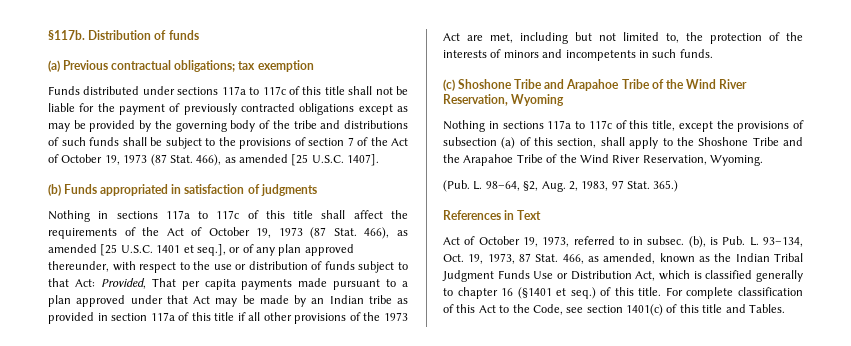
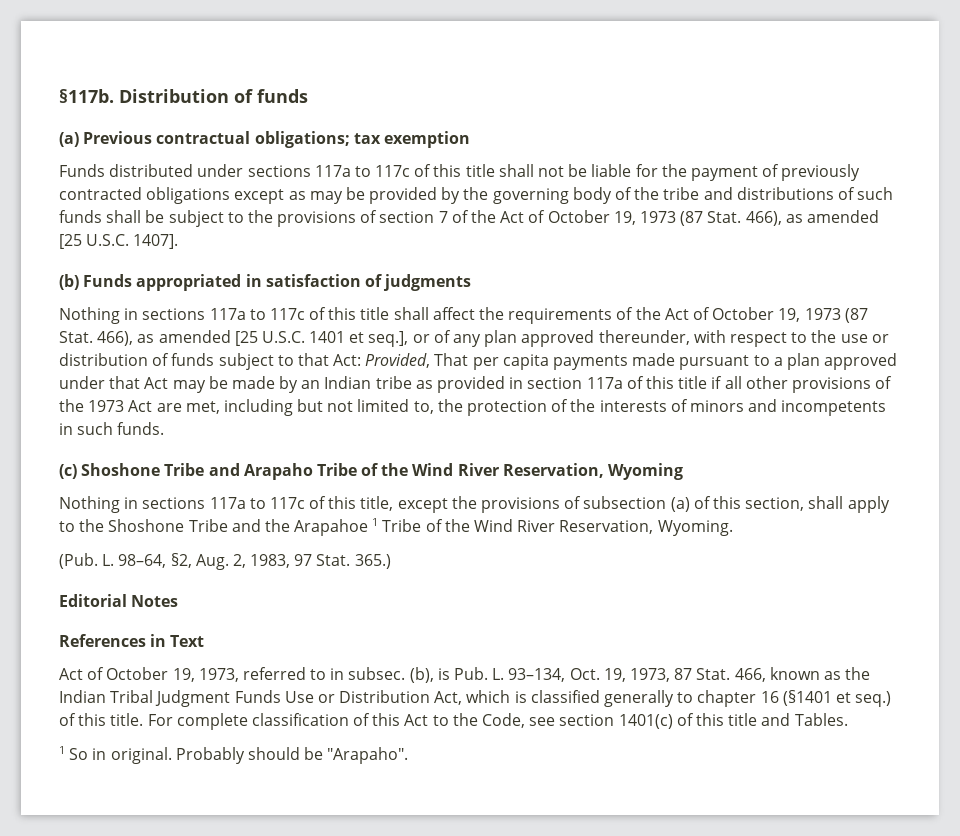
- (c) Shoshone Tribe and Arapahoe Tribe of the Wind River Reservation, Wyoming
+ (c) Shoshone Tribe and Arapaho Tribe of the Wind River Reservation, Wyoming
- Nothing in sections 117a to 117c of this title, except the provisions of subsection (a) of this section, shall apply to the Shoshone Tribe and the Arapahoe Tribe of the Wind River Reservation, Wyoming.
+ Nothing in sections 117a to 117c of this title, except the provisions of subsection (a) of this section, shall apply to the Shoshone Tribe and the Arapahoe 1 Tribe of the Wind River Reservation, Wyoming.
+ Editorial Notes
- 466, as amended, known as the Indian Tribal Judgment Funds Use or Distribution Act, which is classified generally to chapter 16 (§1401 et seq.) of this title.
+ 466, known as the Indian Tribal Judgment Funds Use or Distribution Act, which is classified generally to chapter 16 (§1401 et seq.) of this title.
+ 1 So in original. Probably should be "Arapaho".

